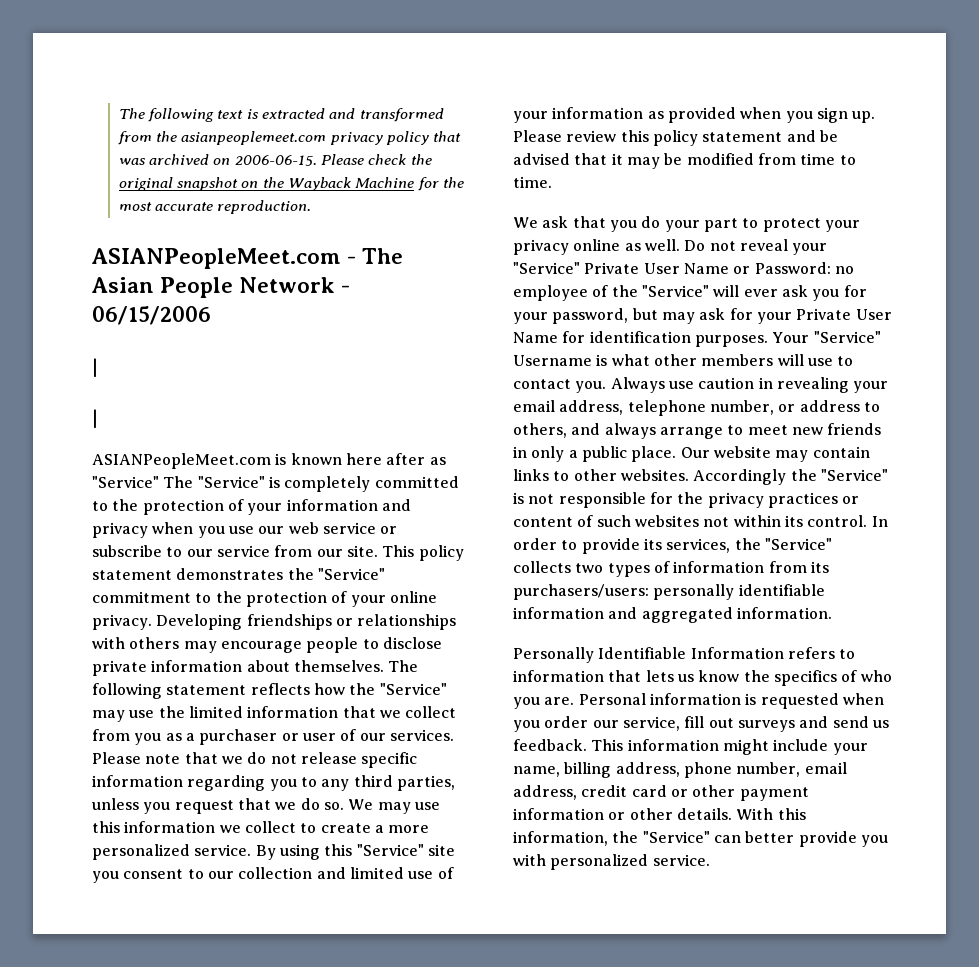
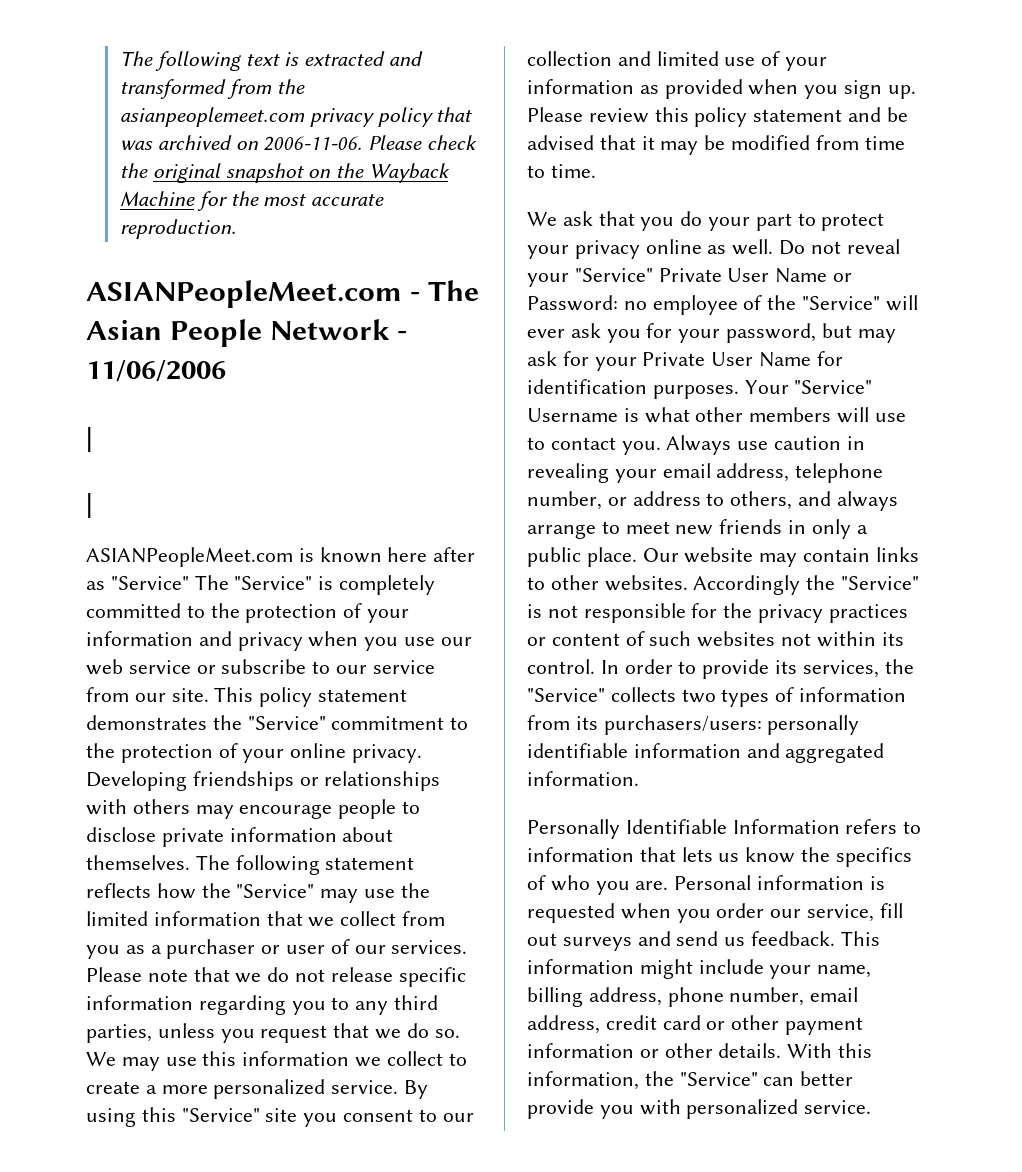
- The following text is extracted and transformed from the asianpeoplemeet.com privacy policy that was archived on 2006-06-15.
+ The following text is extracted and transformed from the asianpeoplemeet.com privacy policy that was archived on 2006-11-06.
- ASIANPeopleMeet.com - The Asian People Network - 06/15/2006
+ ASIANPeopleMeet.com - The Asian People Network - 11/06/2006

